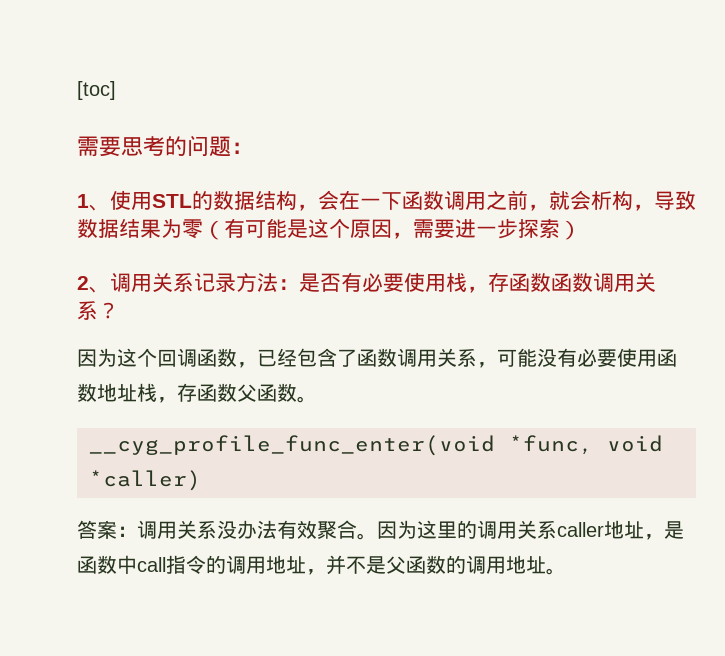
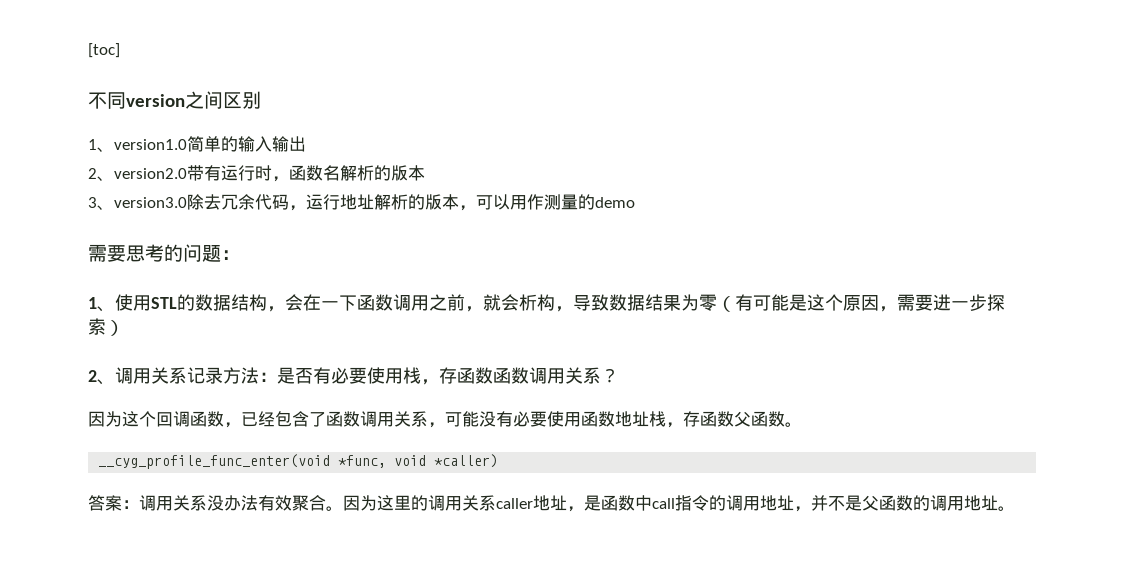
+ 不同version之间区别
+ 1、version1.0简单的输入输出
+ 2、version2.0带有运行时，函数名解析的版本
+ 3、version3.0除去冗余代码，运行地址解析的版本，可以用作测量的demo

